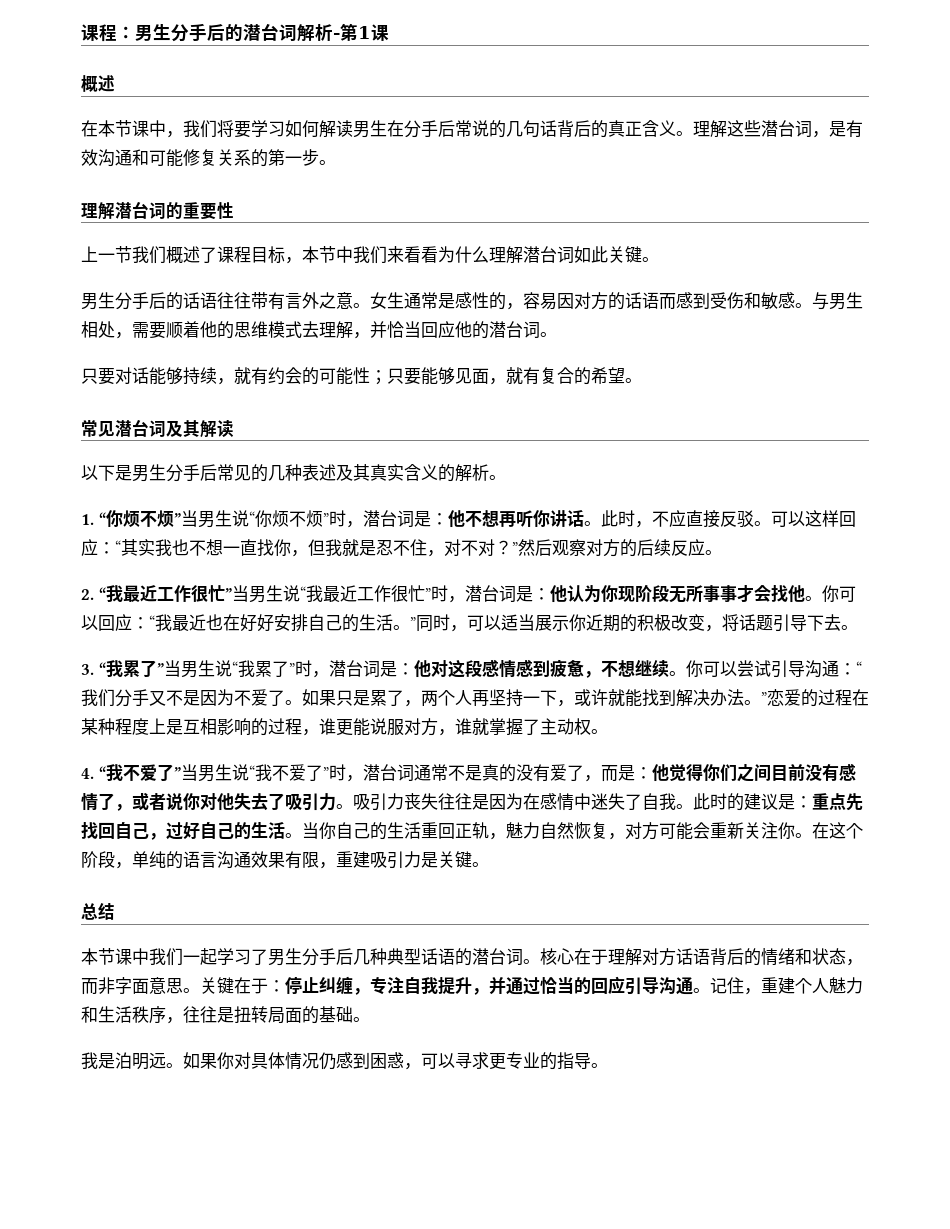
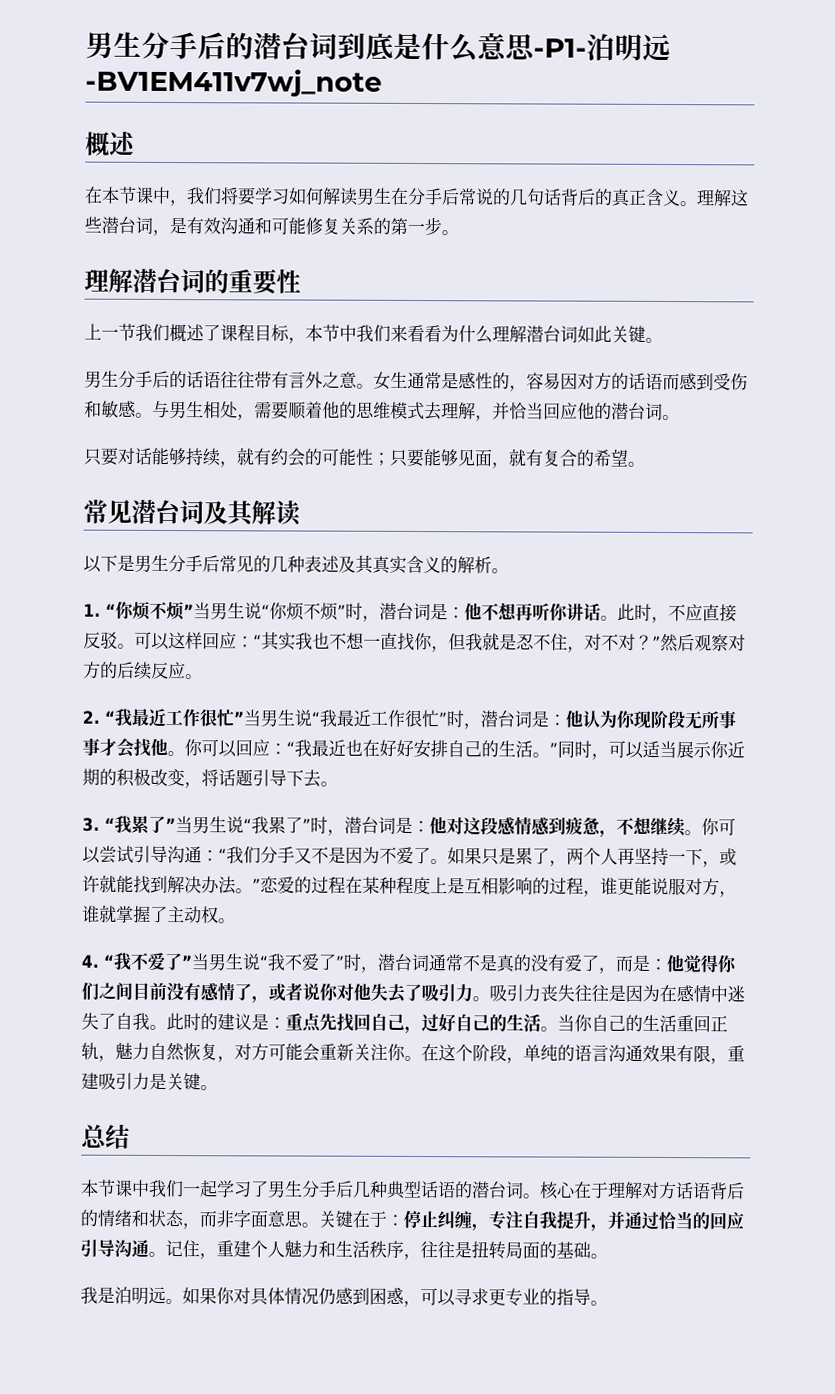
- 课程：男生分手后的潜台词解析-第1课
+ 男生分手后的潜台词到底是什么意思-P1-泊明远-BV1EM411v7wj_note

